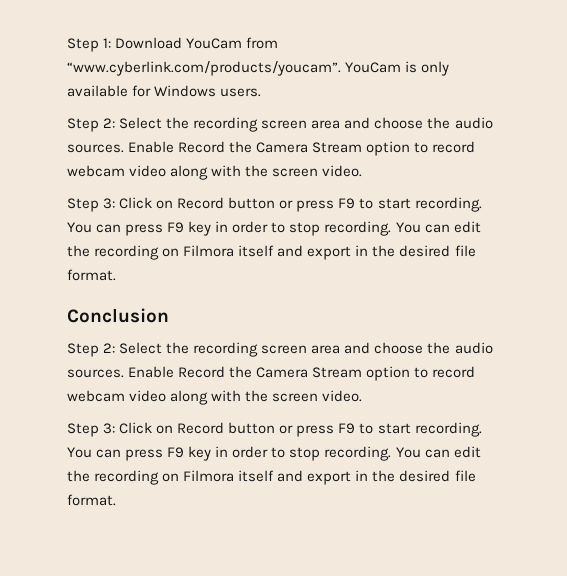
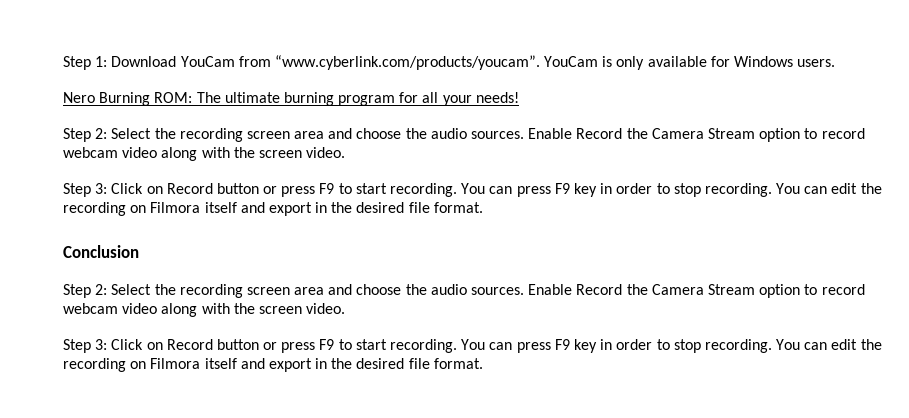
+ Nero Burning ROM: The ultimate burning program for all your needs!

